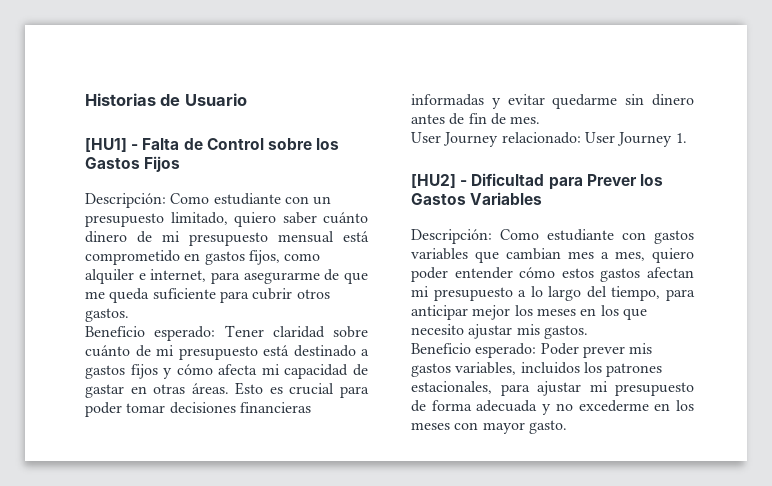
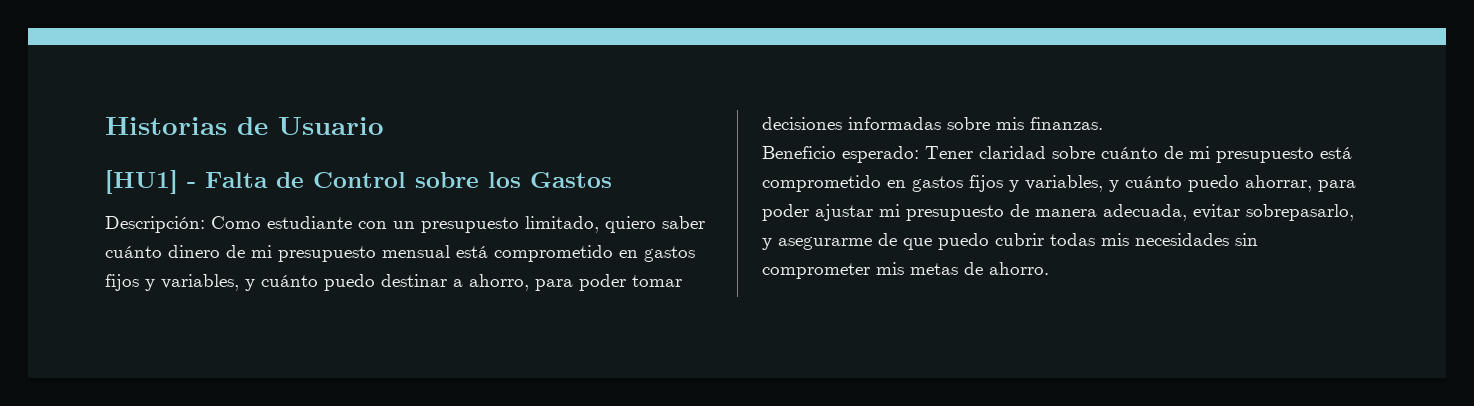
- [HU1] - Falta de Control sobre los Gastos Fijos
+ [HU1] - Falta de Control sobre los Gastos
- Descripción: Como estudiante con un presupuesto limitado, quiero saber cuánto dinero de mi presupuesto mensual está comprometido en gastos fijos, como alquiler e internet, para asegurarme de que me queda suficiente para cubrir otros gastos.
+ Descripción: Como estudiante con un presupuesto limitado, quiero saber cuánto dinero de mi presupuesto mensual está comprometido en gastos fijos y variables, y cuánto puedo destinar a ahorro, para poder tomar decisiones informadas sobre mis finanzas.
- Beneficio esperado: Tener claridad sobre cuánto de mi presupuesto está destinado a gastos fijos y cómo afecta mi capacidad de gastar en otras áreas. Esto es crucial para poder tomar decisiones financieras informadas y evitar quedarme sin dinero antes de fin de mes.
- User Journey relacionado: User Journey 1.
- [HU2] - Dificultad para Prever los Gastos Variables
- Descripción: Como estudiante con gastos variables que cambian mes a mes, quiero poder entender cómo estos gastos afectan mi presupuesto a lo largo del tiempo, para anticipar mejor los meses en los que necesito ajustar mis gastos.
- Beneficio esperado: Poder prever mis gastos variables, incluidos los patrones estacionales, para ajustar mi presupuesto de forma adecuada y no excederme en los meses con mayor gasto.
+ Beneficio esperado: Tener claridad sobre cuánto de mi presupuesto está comprometido en gastos fijos y variables, y cuánto puedo ahorrar, para poder ajustar mi presupuesto de manera adecuada, evitar sobrepasarlo, y asegurarme de que puedo cubrir todas mis necesidades sin comprometer mis metas de ahorro.

